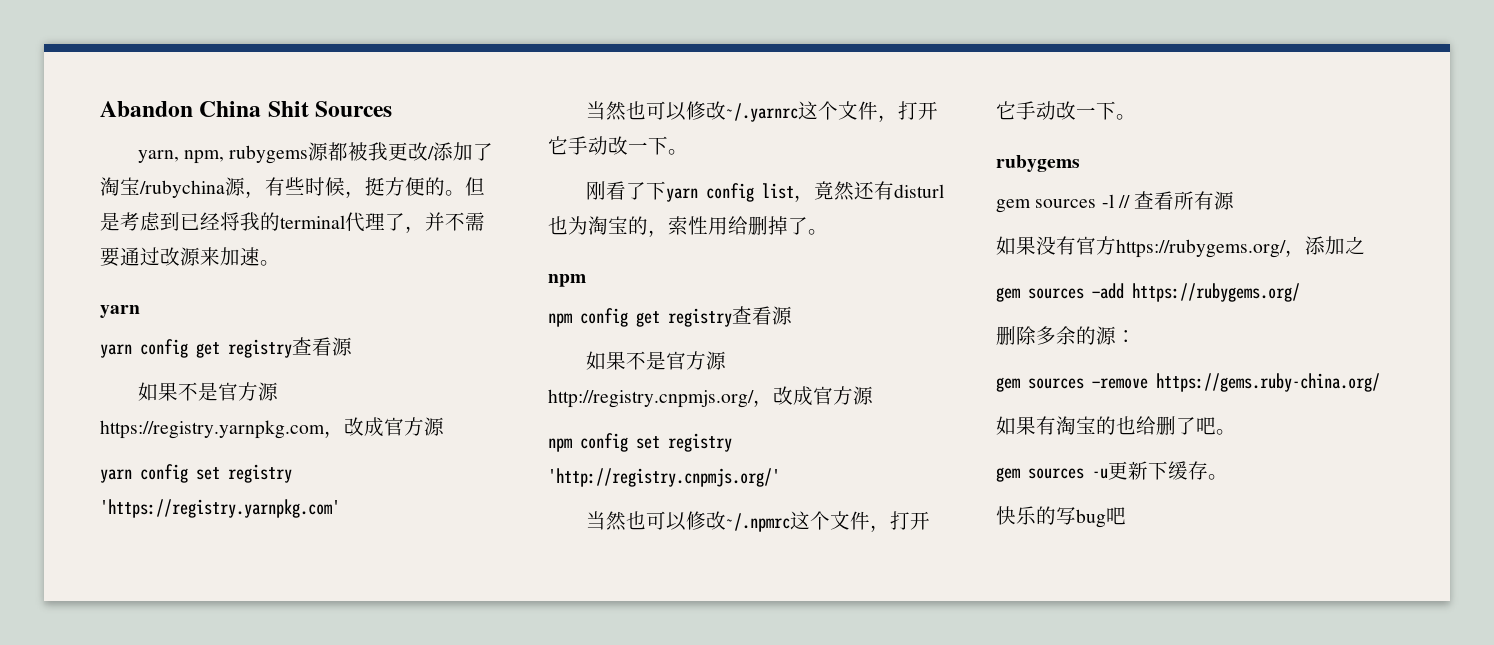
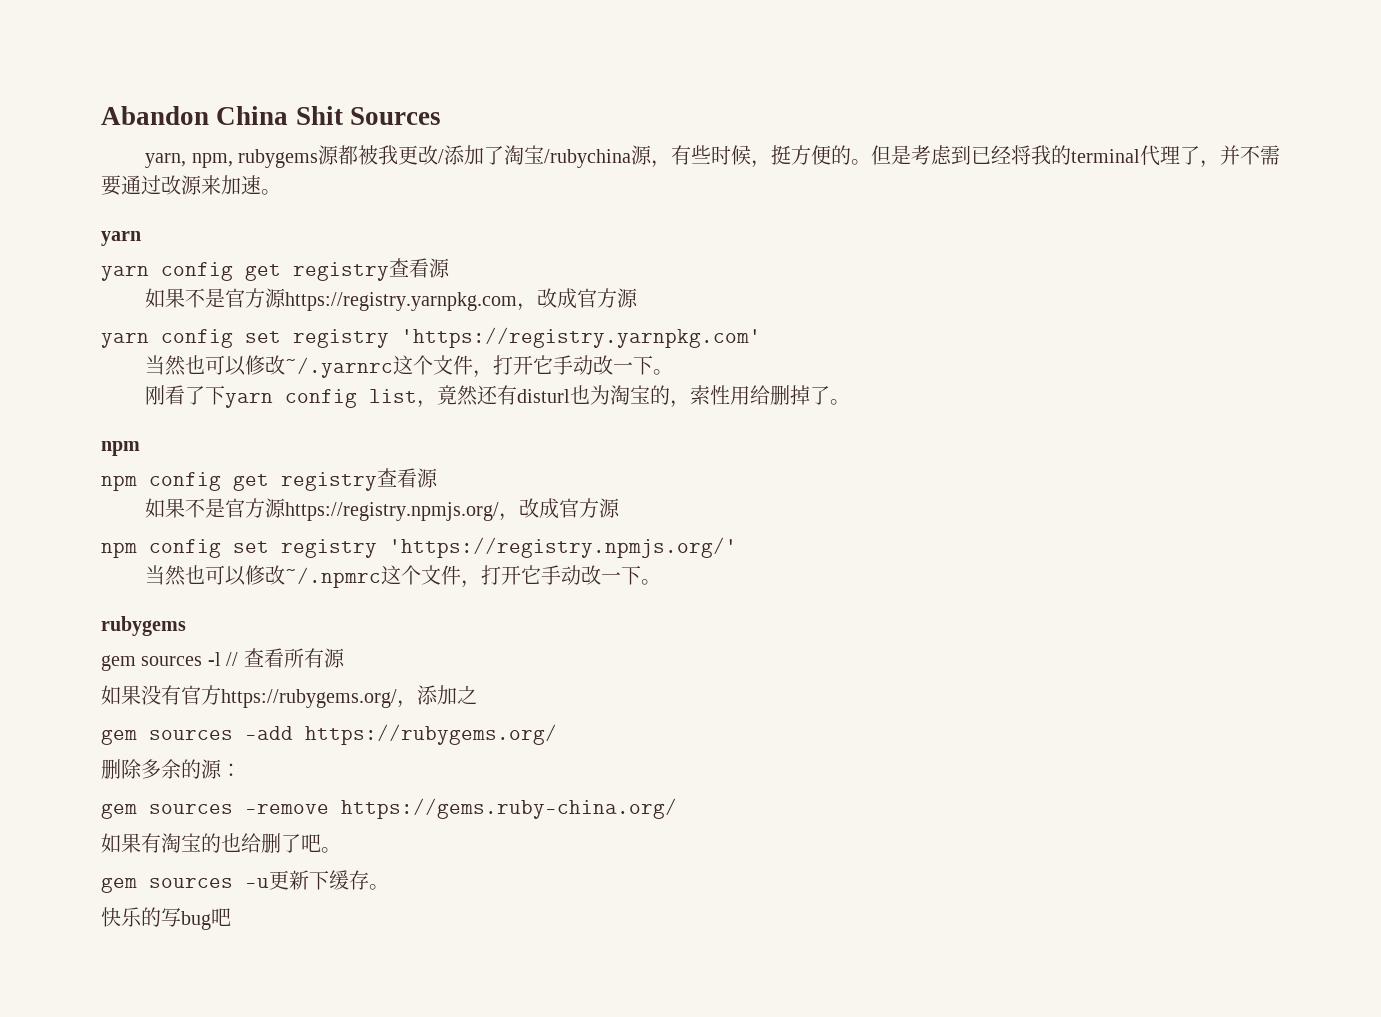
- 如果不是官方源http://registry.cnpmjs.org/，改成官方源
+ 如果不是官方源https://registry.npmjs.org/，改成官方源
- npm config set registry 'http://registry.cnpmjs.org/'
+ npm config set registry 'https://registry.npmjs.org/'

